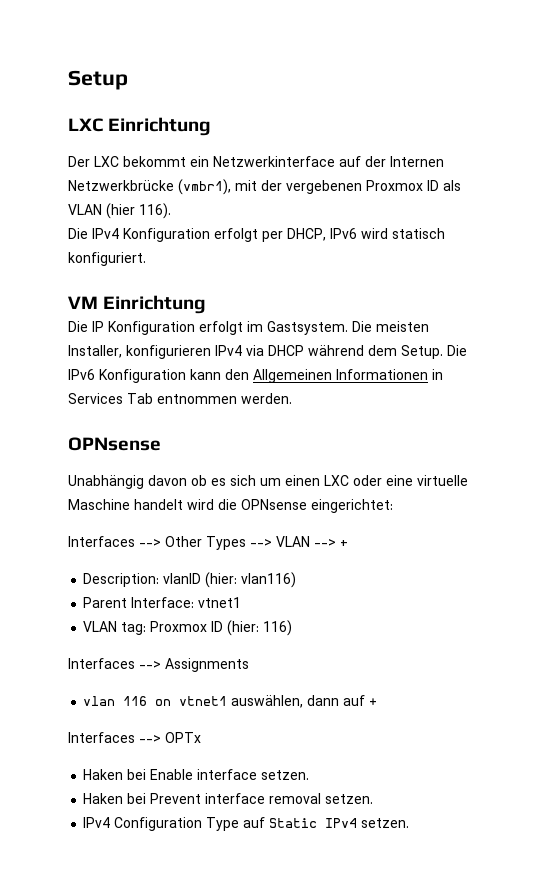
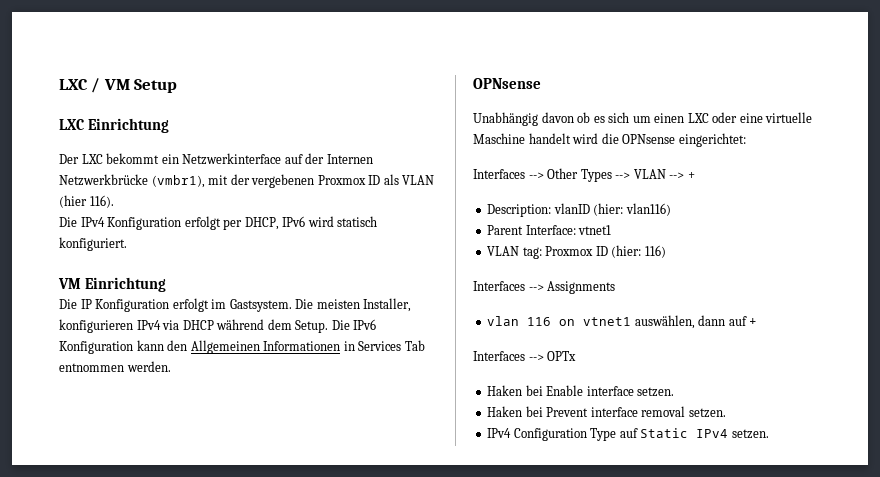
- Setup
+ LXC / VM Setup

